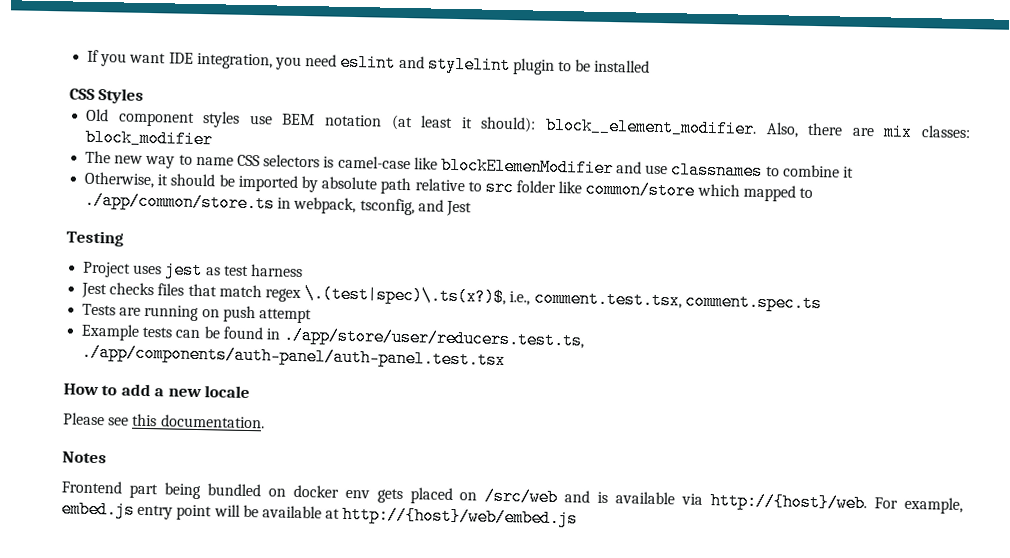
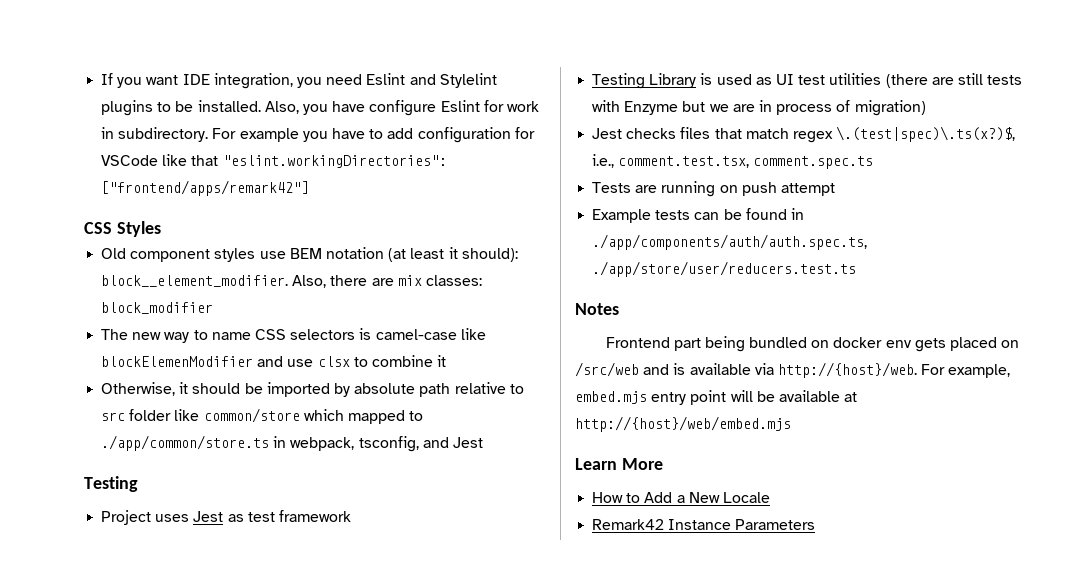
- If you want IDE integration, you need eslint and stylelint plugin to be installed
+ If you want IDE integration, you need Eslint and Stylelint plugins to be installed. Also, you have configure Eslint for work in subdirectory. For example you have to add configuration for VSCode like that "eslint.workingDirectories": ["frontend/apps/remark42"]
- The new way to name CSS selectors is camel-case like blockElemenModifier and use classnames to combine it
+ The new way to name CSS selectors is camel-case like blockElemenModifier and use clsx to combine it
- Project uses jest as test harness
+ Project uses Jest as test framework
+ Testing Library is used as UI test utilities (there are still tests with Enzyme but we are in process of migration)
- Example tests can be found in ./app/store/user/reducers.test.ts, ./app/components/auth-panel/auth-panel.test.tsx
- How to add a new locale
- Please see this documentation.
+ Example tests can be found in ./app/components/auth/auth.spec.ts, ./app/store/user/reducers.test.ts
- For example, embed.js entry point will be available at http://{host}/web/embed.js
+ For example, embed.mjs entry point will be available at http://{host}/web/embed.mjs
+ Learn More
+ How to Add a New Locale
+ Remark42 Instance Parameters

